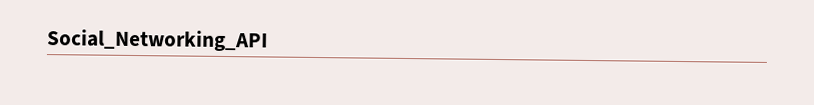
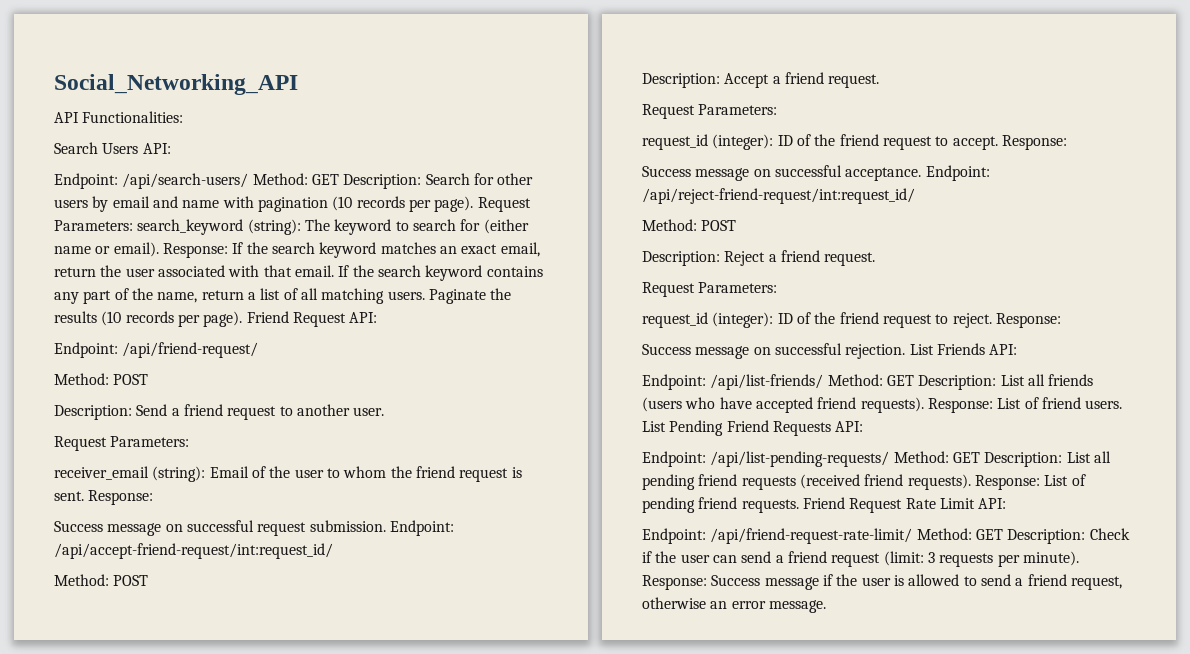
+ API Functionalities:
+ Search Users API:
+ Endpoint: /api/search-users/ Method: GET Description: Search for other users by email and name with pagination (10 records per page). Request Parameters: search_keyword (string): The keyword to search for (either name or email). Response: If the search keyword matches an exact email, return the user associated with that email. If the search keyword contains any part of the name, return a list of all matching users. Paginate the results (10 records per page). Friend Request API:
+ Endpoint: /api/friend-request/
+ Method: POST
+ Description: Send a friend request to another user.
+ Request Parameters:
+ receiver_email (string): Email of the user to whom the friend request is sent. Response:
+ Success message on successful request submission. Endpoint: /api/accept-friend-request/int:request_id/
+ Method: POST
+ Description: Accept a friend request.
+ Request Parameters:
+ request_id (integer): ID of the friend request to accept. Response:
+ Success message on successful acceptance. Endpoint: /api/reject-friend-request/int:request_id/
+ Method: POST
+ Description: Reject a friend request.
+ Request Parameters:
+ request_id (integer): ID of the friend request to reject. Response:
+ Success message on successful rejection. List Friends API:
+ Endpoint: /api/list-friends/ Method: GET Description: List all friends (users who have accepted friend requests). Response: List of friend users. List Pending Friend Requests API:
+ Endpoint: /api/list-pending-requests/ Method: GET Description: List all pending friend requests (received friend requests). Response: List of pending friend requests. Friend Request Rate Limit API:
+ Endpoint: /api/friend-request-rate-limit/ Method: GET Description: Check if the user can send a friend request (limit: 3 requests per minute). Response: Success message if the user is allowed to send a friend request, otherwise an error message.

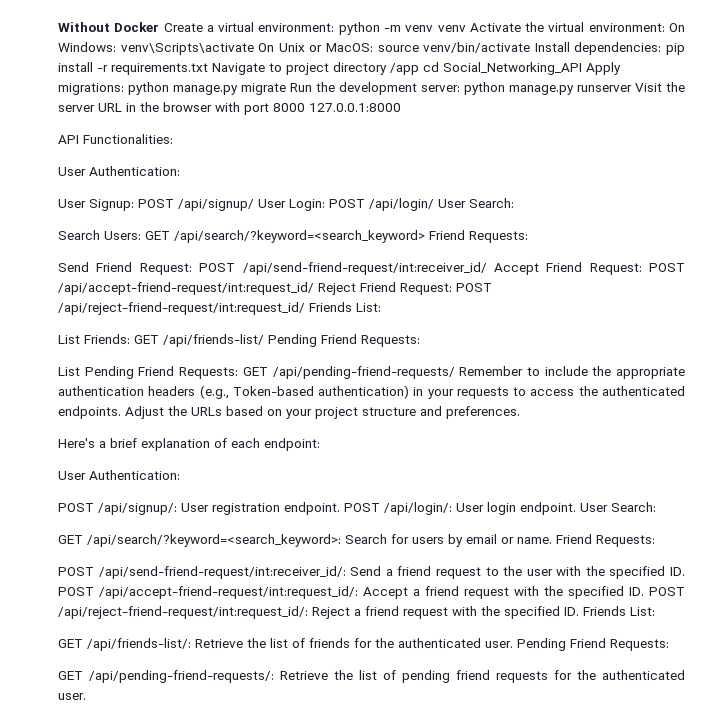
- Social_Networking_API
+ Without Docker Create a virtual environment: python -m venv venv Activate the virtual environment: On Windows: venv\Scripts\activate On Unix or MacOS: source venv/bin/activate Install dependencies: pip install -r requirements.txt Navigate to project directory /app cd Social_Networking_API Apply migrations: python manage.py migrate Run the development server: python manage.py runserver Visit the server URL in the browser with port 8000 127.0.0.1:8000
  API Functionalities:
- Search Users API:
- Endpoint: /api/search-users/ Method: GET Description: Search for other users by email and name with pagination (10 records per page). Request Parameters: search_keyword (string): The keyword to search for (either name or email). Response: If the search keyword matches an exact email, return the user associated with that email. If the search keyword contains any part of the name, return a list of all matching users. Paginate the results (10 records per page). Friend Request API:
- Endpoint: /api/friend-request/
- Method: POST
- Description: Send a friend request to another user.
- Request Parameters:
- receiver_email (string): Email of the user to whom the friend request is sent. Response:
- Success message on successful request submission. Endpoint: /api/accept-friend-request/int:request_id/
- Method: POST
- Description: Accept a friend request.
- Request Parameters:
- request_id (integer): ID of the friend request to accept. Response:
- Success message on successful acceptance. Endpoint: /api/reject-friend-request/int:request_id/
- Method: POST
- Description: Reject a friend request.
- Request Parameters:
- request_id (integer): ID of the friend request to reject. Response:
- Success message on successful rejection. List Friends API:
- Endpoint: /api/list-friends/ Method: GET Description: List all friends (users who have accepted friend requests). Response: List of friend users. List Pending Friend Requests API:
- Endpoint: /api/list-pending-requests/ Method: GET Description: List all pending friend requests (received friend requests). Response: List of pending friend requests. Friend Request Rate Limit API:
- Endpoint: /api/friend-request-rate-limit/ Method: GET Description: Check if the user can send a friend request (limit: 3 requests per minute). Response: Success message if the user is allowed to send a friend request, otherwise an error message.
+ User Authentication:
+ User Signup: POST /api/signup/ User Login: POST /api/login/ User Search:
+ Search Users: GET /api/search/?keyword=<search_keyword> Friend Requests:
+ Send Friend Request: POST /api/send-friend-request/int:receiver_id/ Accept Friend Request: POST /api/accept-friend-request/int:request_id/ Reject Friend Request: POST /api/reject-friend-request/int:request_id/ Friends List:
+ List Friends: GET /api/friends-list/ Pending Friend Requests:
+ List Pending Friend Requests: GET /api/pending-friend-requests/ Remember to include the appropriate authentication headers (e.g., Token-based authentication) in your requests to access the authenticated endpoints. Adjust the URLs based on your project structure and preferences.
+ Here's a brief explanation of each endpoint:
+ User Authentication:
+ POST /api/signup/: User registration endpoint. POST /api/login/: User login endpoint. User Search:
+ GET /api/search/?keyword=<search_keyword>: Search for users by email or name. Friend Requests:
+ POST /api/send-friend-request/int:receiver_id/: Send a friend request to the user with the specified ID. POST /api/accept-friend-request/int:request_id/: Accept a friend request with the specified ID. POST /api/reject-friend-request/int:request_id/: Reject a friend request with the specified ID. Friends List:
+ GET /api/friends-list/: Retrieve the list of friends for the authenticated user. Pending Friend Requests:
+ GET /api/pending-friend-requests/: Retrieve the list of pending friend requests for the authenticated user.

